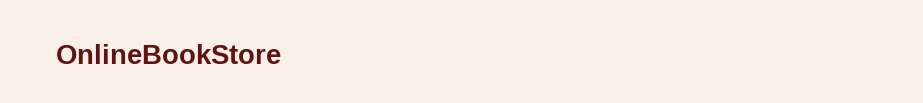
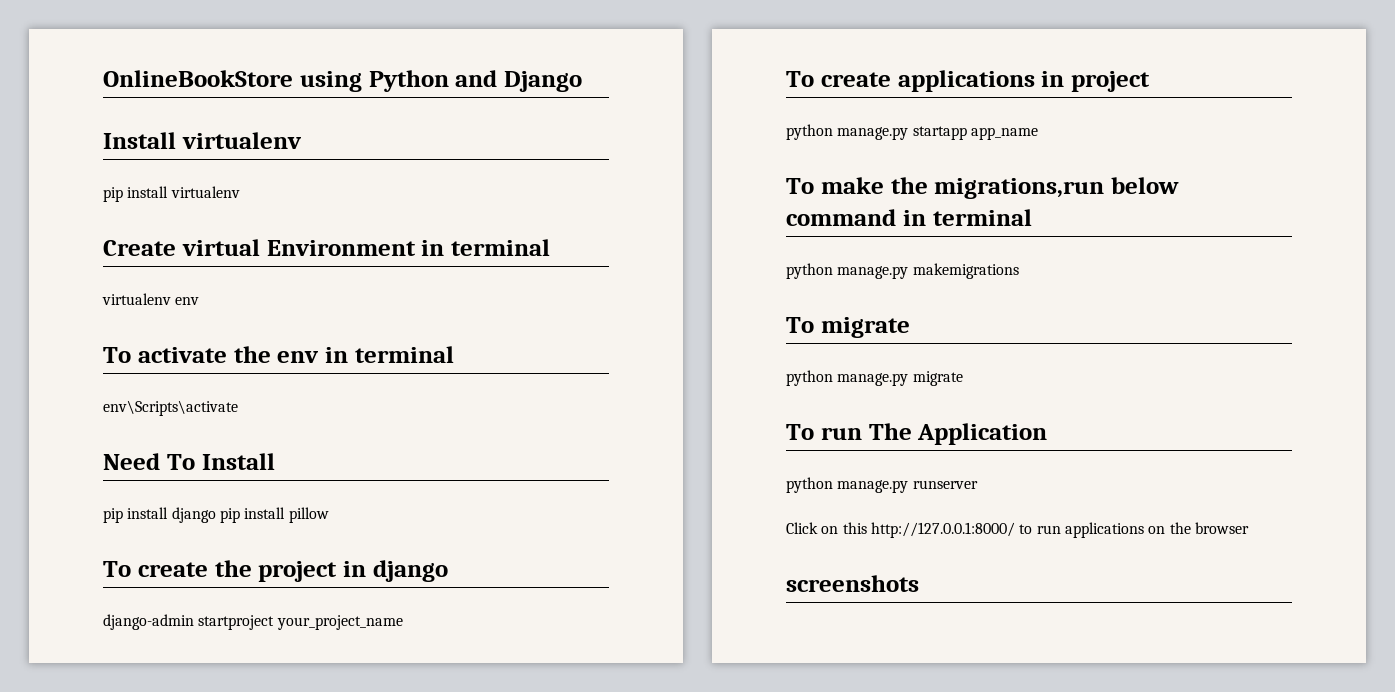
- OnlineBookStore
+ OnlineBookStore using Python and Django
+ Install virtualenv
+ pip install virtualenv
+ Create virtual Environment in terminal
+ virtualenv env
+ To activate the env in terminal
+ env\Scripts\activate
+ Need To Install
+ pip install django pip install pillow
+ To create the project in django
+ django-admin startproject your_project_name
+ To create applications in project
+ python manage.py startapp app_name
+ To make the migrations,run below command in terminal
+ python manage.py makemigrations
+ To migrate
+ python manage.py migrate
+ To run The Application
+ python manage.py runserver
+ Click on this http://127.0.0.1:8000/ to run applications on the browser
+ screenshots

